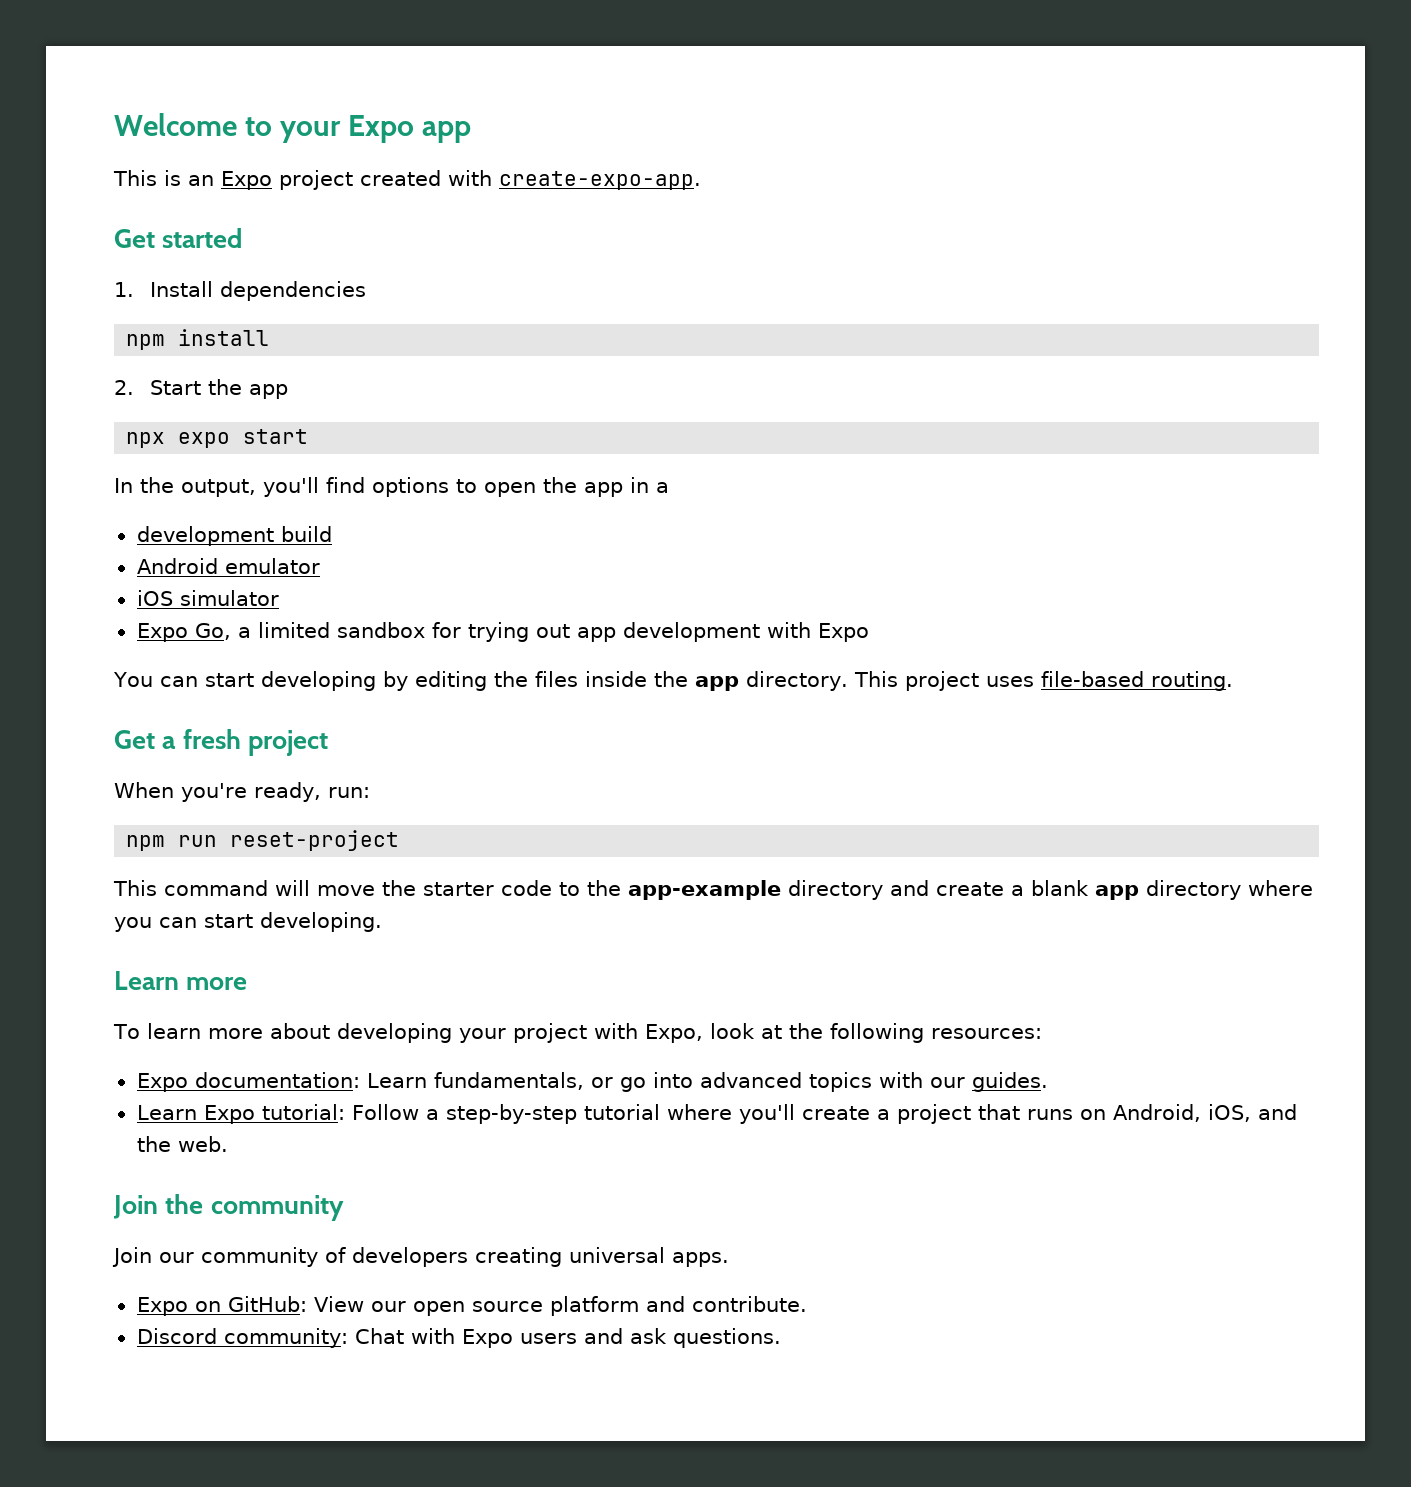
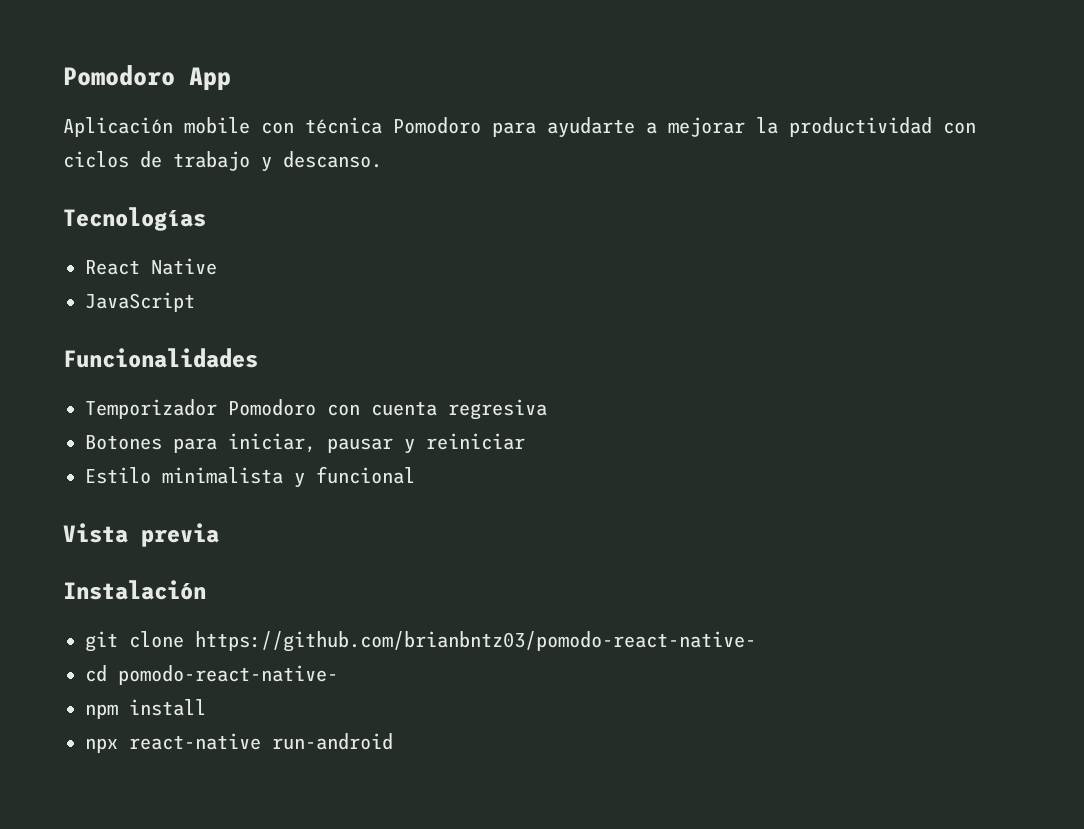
- Welcome to your Expo app
- This is an Expo project created with create-expo-app.
- Get started
- 1. Install dependencies
+ Pomodoro App
+ Aplicación mobile con técnica Pomodoro para ayudarte a mejorar la productividad con ciclos de trabajo y descanso.
+ Tecnologías
+ React Native
+ JavaScript
+ Funcionalidades
+ Temporizador Pomodoro con cuenta regresiva
+ Botones para iniciar, pausar y reiniciar
+ Estilo minimalista y funcional
+ Vista previa
+ Instalación
+ git clone https://github.com/brianbntz03/pomodo-react-native-
+ cd pomodo-react-native-
  npm install
- 2. Start the app
- npx expo start
- In the output, you'll find options to open the app in a
- development build
- Android emulator
- iOS simulator
- Expo Go, a limited sandbox for trying out app development with Expo
- You can start developing by editing the files inside the app directory. This project uses file-based routing.
- Get a fresh project
- When you're ready, run:
- npm run reset-project
- This command will move the starter code to the app-example directory and create a blank app directory where you can start developing.
- Learn more
- To learn more about developing your project with Expo, look at the following resources:
- Expo documentation: Learn fundamentals, or go into advanced topics with our guides.
- Learn Expo tutorial: Follow a step-by-step tutorial where you'll create a project that runs on Android, iOS, and the web.
- Join the community
- Join our community of developers creating universal apps.
- Expo on GitHub: View our open source platform and contribute.
- Discord community: Chat with Expo users and ask questions.
+ npx react-native run-android

